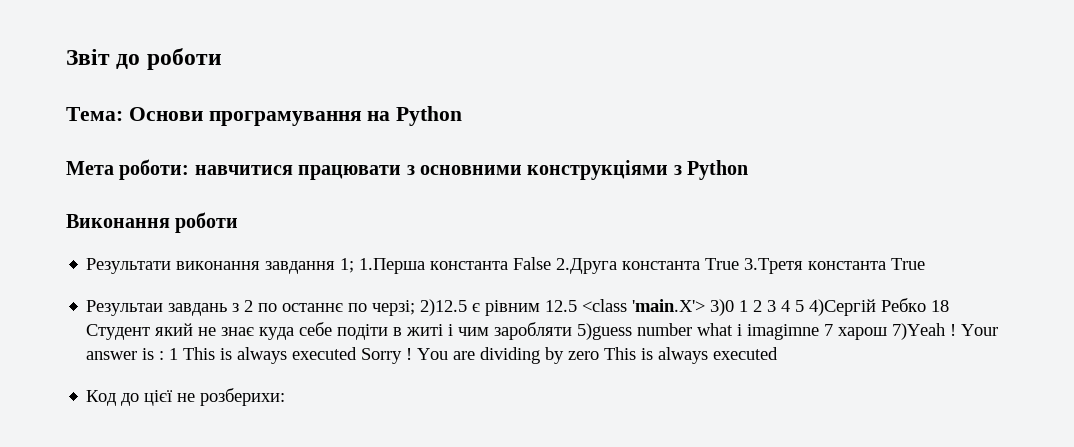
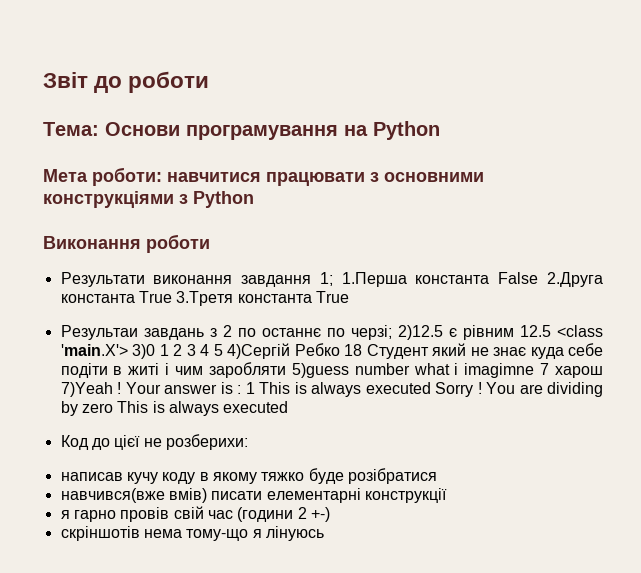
+ написав кучу коду в якому тяжко буде розібратися
+ навчився(вже вмів) писати елементарні конструкції
+ я гарно провів свій час (години 2 +-)
+ скріншотів нема тому-що я лінуюсь

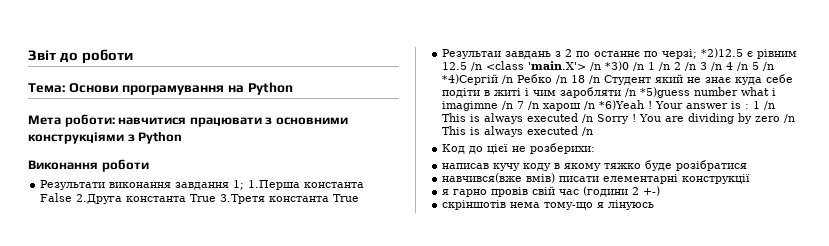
- Результаи завдань з 2 по останнє по черзі; 2)12.5 є рівним 12.5 <class 'main.X'> 3)0 1 2 3 4 5 4)Сергій Ребко 18 Студент який не знає куда себе подіти в житі і чим заробляти 5)guess number what i imagimne 7 харош 7)Yeah !
+ Результаи завдань з 2 по останнє по черзі; *2)12.5 є рівним 12.5 /n <class 'main.X'> /n *3)0 /n 1 /n 2 /n 3 /n 4 /n 5 /n *4)Сергій /n Ребко /n 18 /n Студент який не знає куда себе подіти в житі і чим заробляти /n *5)guess number what i imagimne /n 7 /n харош /n *6)Yeah !
- Your answer is : 1 This is always executed Sorry !
+ Your answer is : 1 /n This is always executed /n Sorry !
- You are dividing by zero This is always executed
+ You are dividing by zero /n This is always executed /n

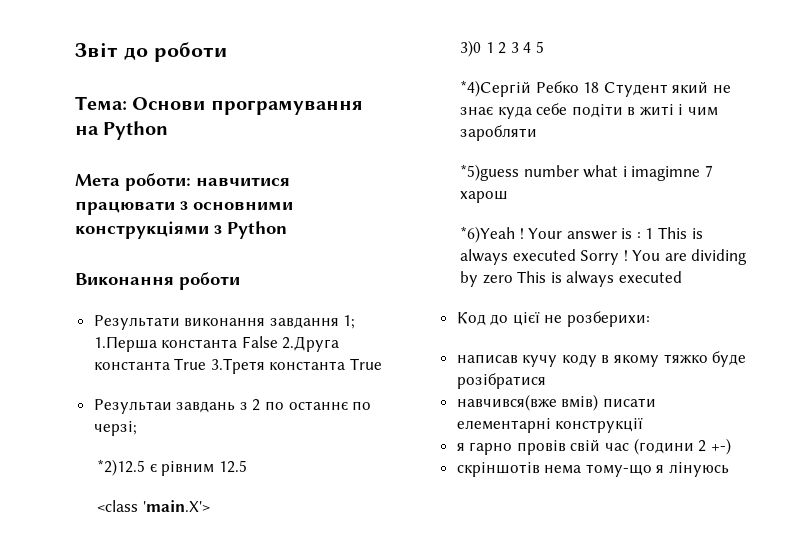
- Результаи завдань з 2 по останнє по черзі; *2)12.5 є рівним 12.5 /n <class 'main.X'> /n *3)0 /n 1 /n 2 /n 3 /n 4 /n 5 /n *4)Сергій /n Ребко /n 18 /n Студент який не знає куда себе подіти в житі і чим заробляти /n *5)guess number what i imagimne /n 7 /n харош /n *6)Yeah !
+ Результаи завдань з 2 по останнє по черзі;
+ *2)12.5 є рівним 12.5
+ <class 'main.X'>
+ 3)0 1 2 3 4 5
+ *4)Сергій Ребко 18 Студент який не знає куда себе подіти в житі і чим заробляти
+ *5)guess number what i imagimne 7 харош
+ *6)Yeah !
- Your answer is : 1 /n This is always executed /n Sorry !
+ Your answer is : 1 This is always executed Sorry !
- You are dividing by zero /n This is always executed /n
+ You are dividing by zero This is always executed

